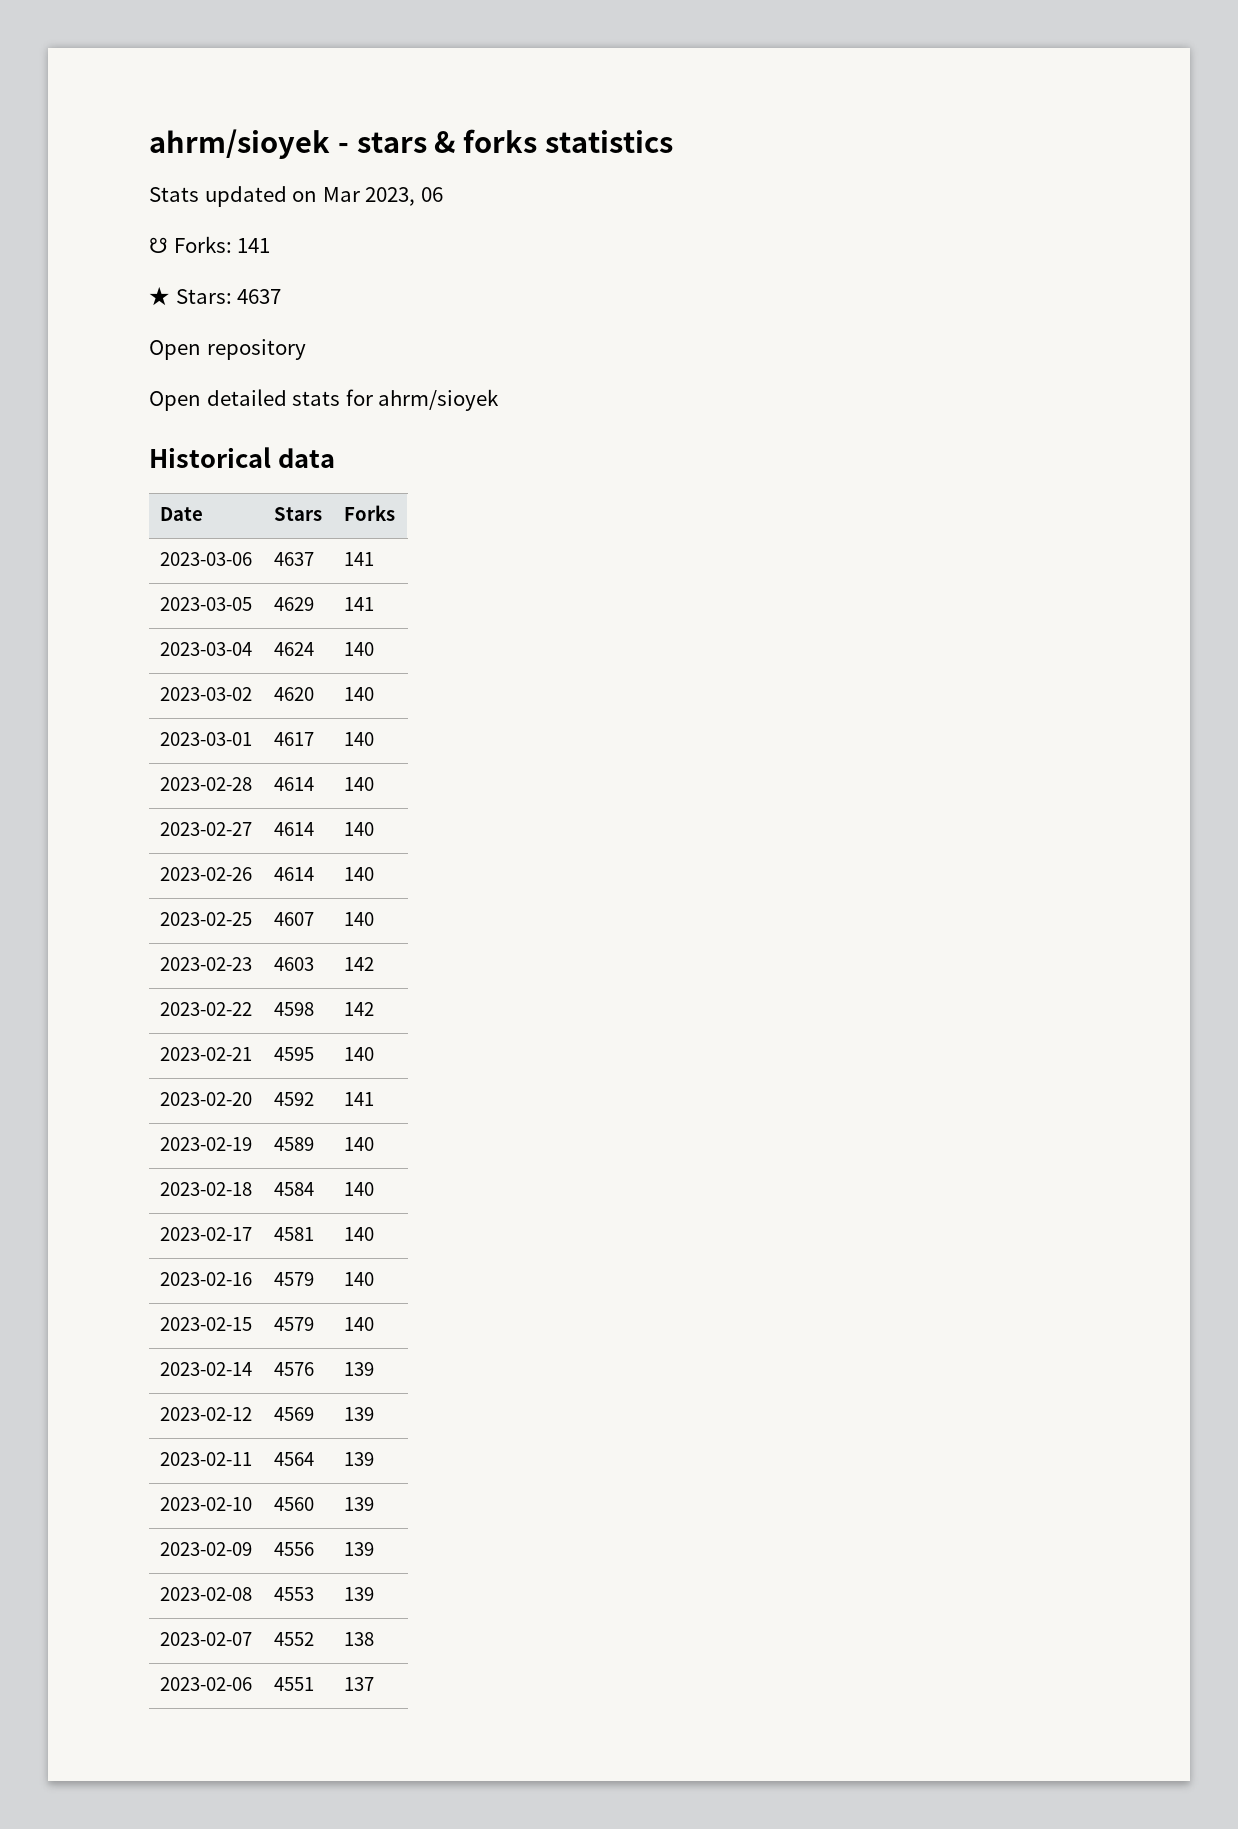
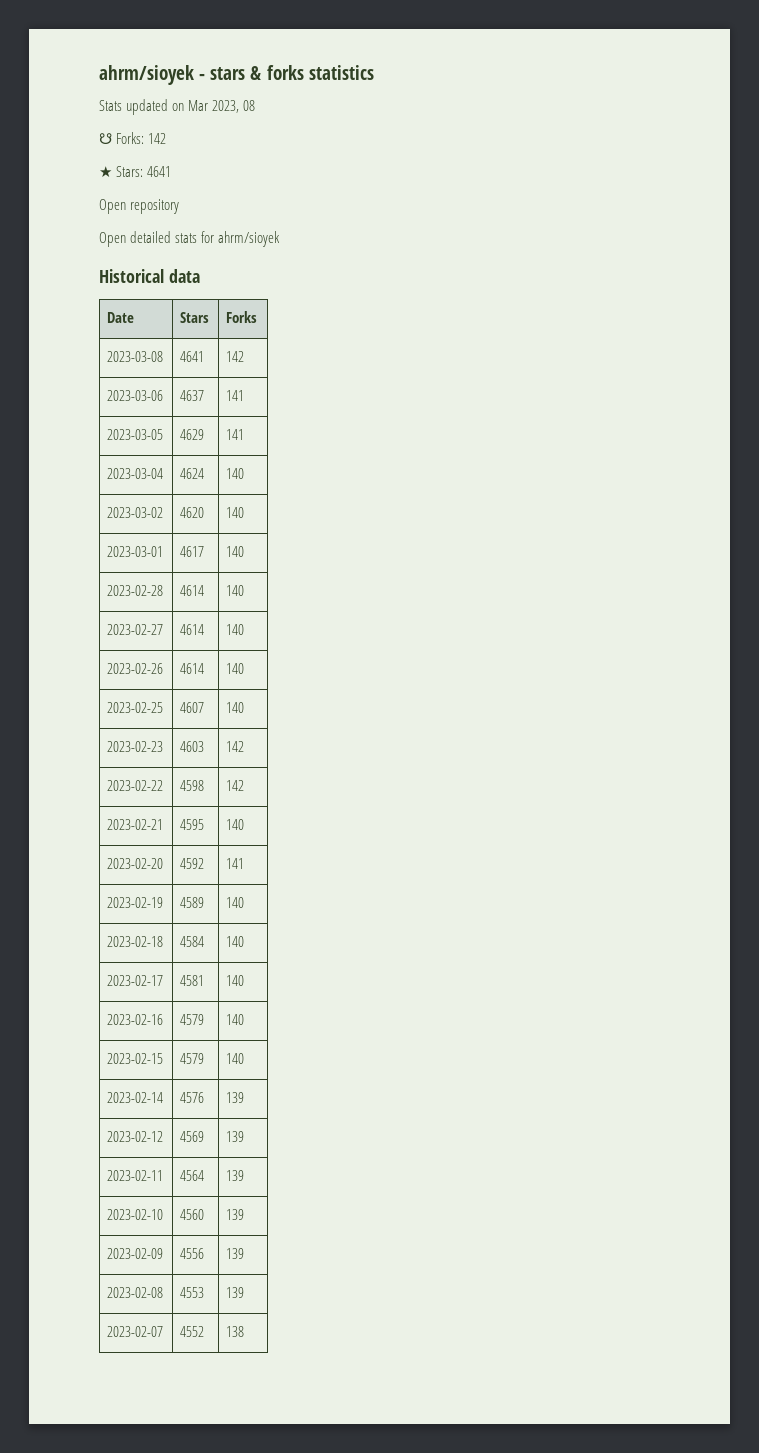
- Stats updated on Mar 2023, 06
+ Stats updated on Mar 2023, 08
- ☋ Forks: 141
+ ☋ Forks: 142
- ★ Stars: 4637
+ ★ Stars: 4641
+ 2023-03-08 | 4641 | 142
- 2023-02-06 | 4551 | 137

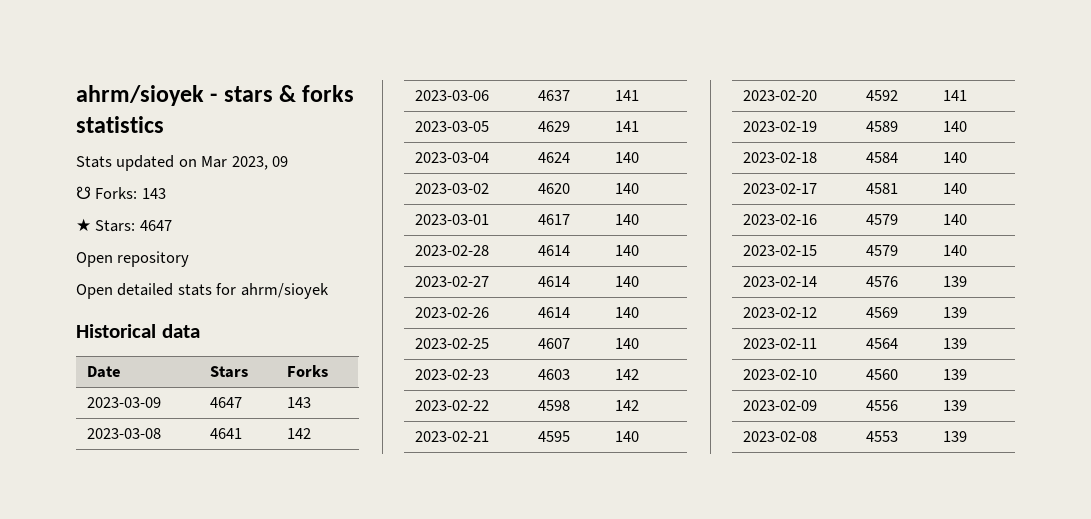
- Stats updated on Mar 2023, 08
+ Stats updated on Mar 2023, 09
- ☋ Forks: 142
+ ☋ Forks: 143
- ★ Stars: 4641
+ ★ Stars: 4647
+ 2023-03-09 | 4647 | 143
- 2023-02-07 | 4552 | 138

